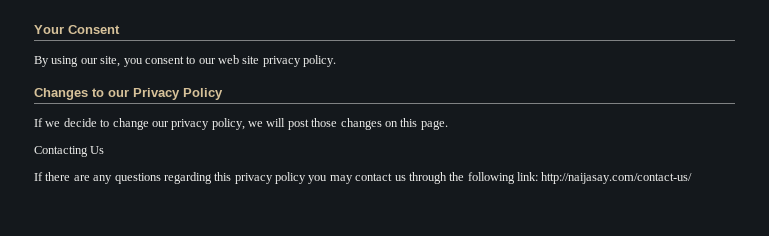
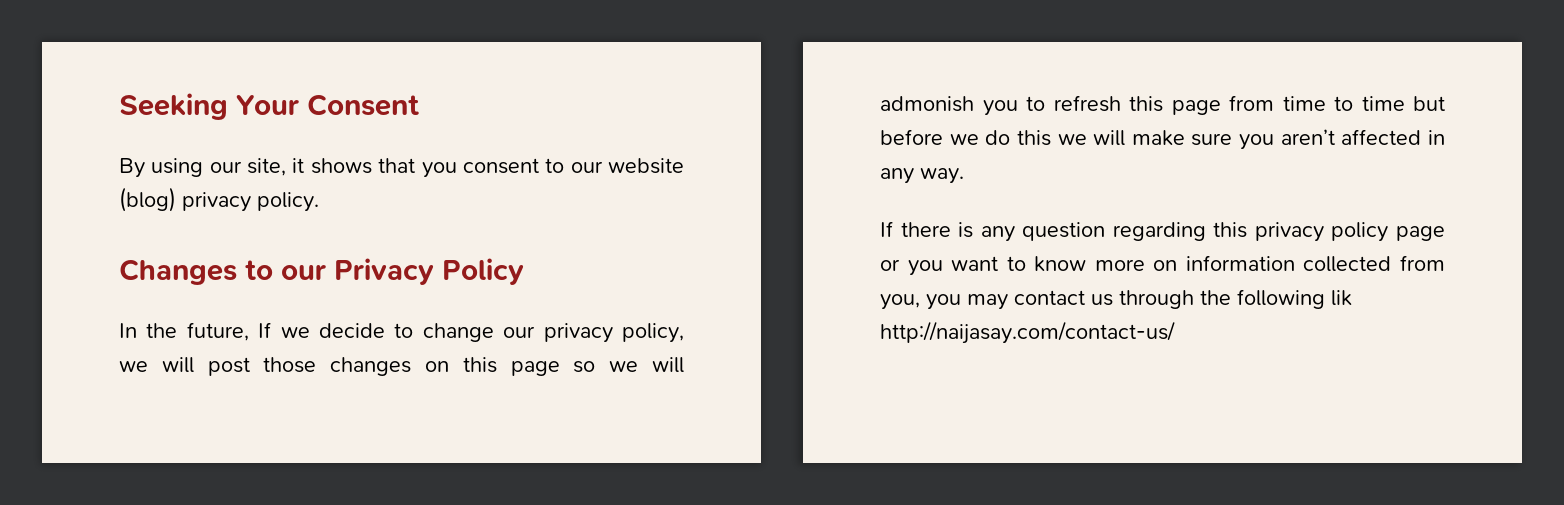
- Your Consent
+ Seeking Your Consent
- By using our site, you consent to our web site privacy policy.
+ By using our site, it shows that you consent to our website (blog) privacy policy.
- If we decide to change our privacy policy, we will post those changes on this page.
- Contacting Us
+ In the future, If we decide to change our privacy policy, we will post those changes on this page so we will admonish you to refresh this page from time to time but before we do this we will make sure you aren’t affected in any way.
- If there are any questions regarding this privacy policy you may contact us through the following link: http://naijasay.com/contact-us/
+ If there is any question regarding this privacy policy page or you want to know more on information collected from you, you may contact us through the following lik http://naijasay.com/contact-us/

